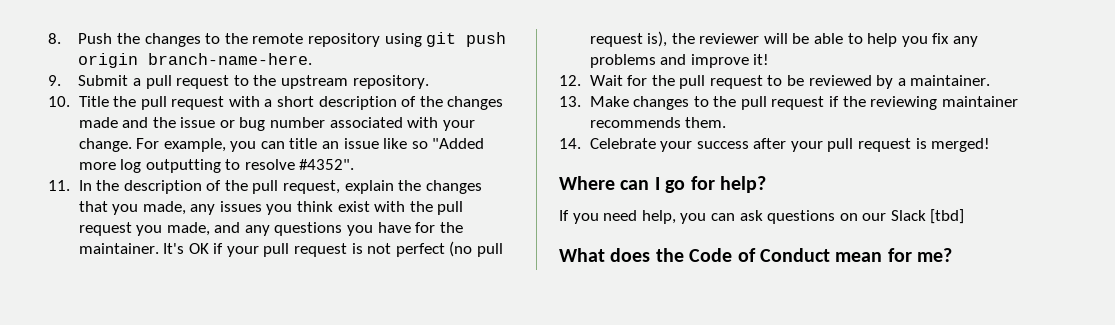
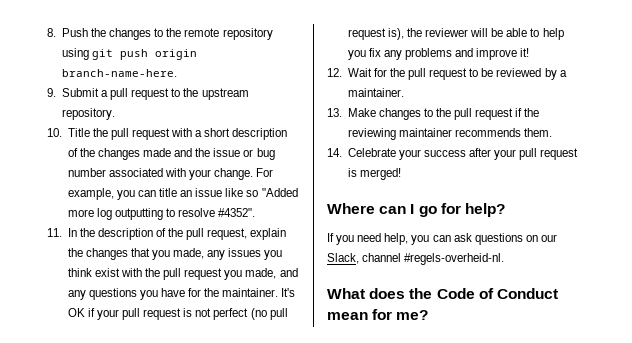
- If you need help, you can ask questions on our Slack [tbd]
+ If you need help, you can ask questions on our Slack, channel #regels-overheid-nl.

